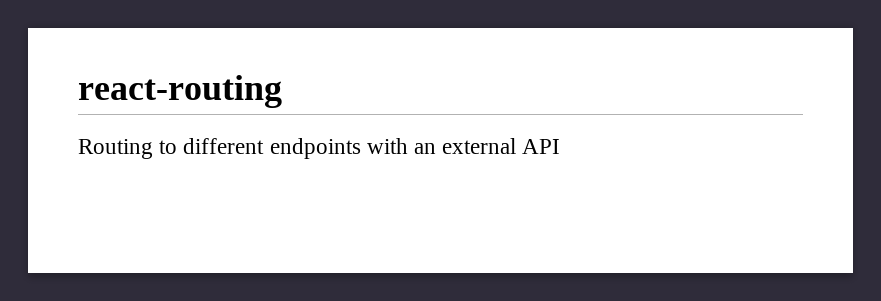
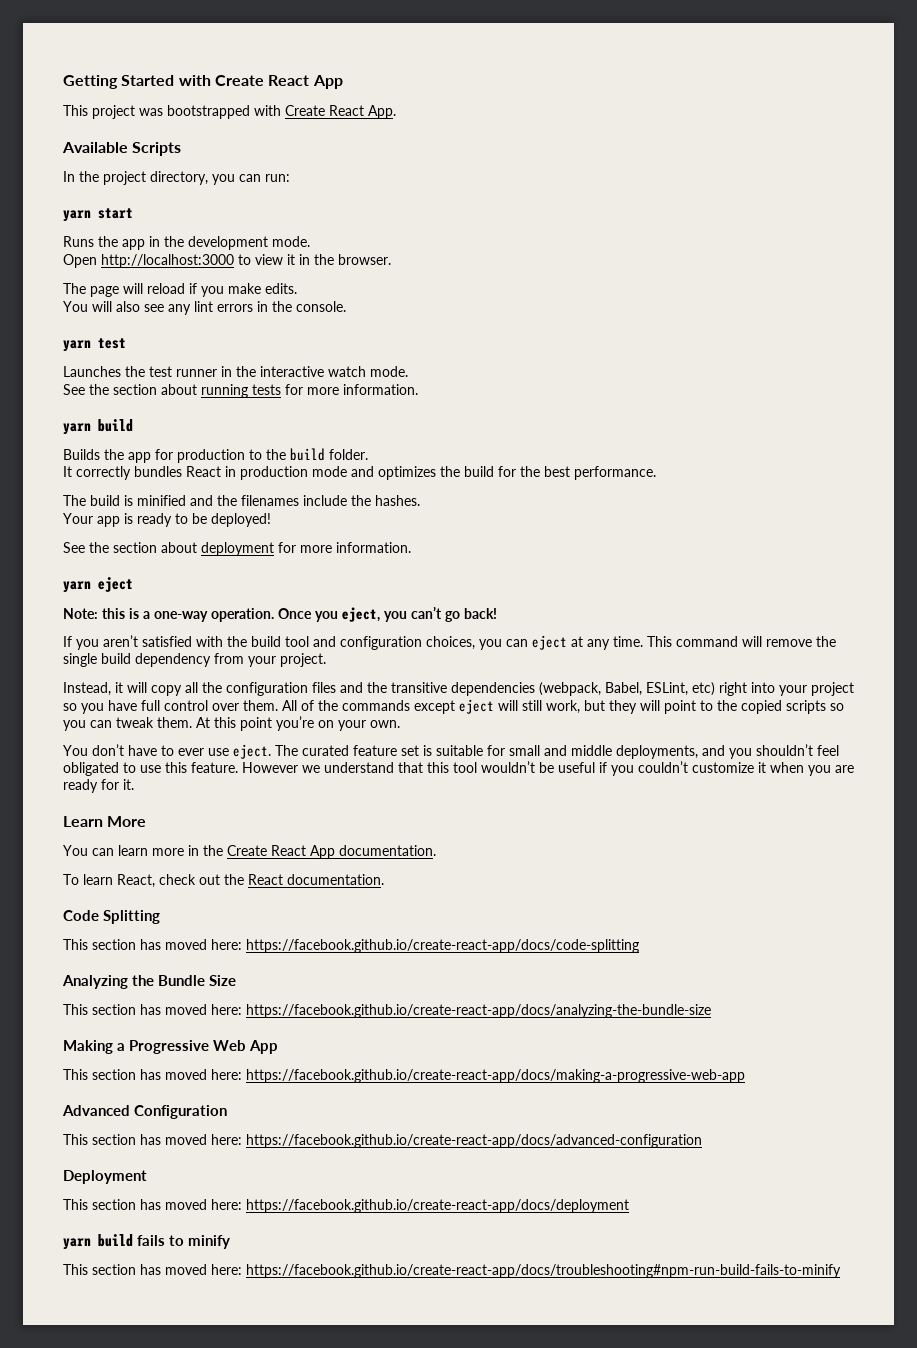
- react-routing
- Routing to different endpoints with an external API
+ Getting Started with Create React App
+ This project was bootstrapped with Create React App.
+ Available Scripts
+ In the project directory, you can run:
+ yarn start
+ Runs the app in the development mode.
+ Open http://localhost:3000 to view it in the browser.
+ The page will reload if you make edits.
+ You will also see any lint errors in the console.
+ yarn test
+ Launches the test runner in the interactive watch mode.
+ See the section about running tests for more information.
+ yarn build
+ Builds the app for production to the build folder.
+ It correctly bundles React in production mode and optimizes the build for the best performance.
+ The build is minified and the filenames include the hashes.
+ Your app is ready to be deployed!
+ See the section about deployment for more information.
+ yarn eject
+ Note: this is a one-way operation. Once you eject, you can’t go back!
+ If you aren’t satisfied with the build tool and configuration choices, you can eject at any time. This command will remove the single build dependency from your project.
+ Instead, it will copy all the configuration files and the transitive dependencies (webpack, Babel, ESLint, etc) right into your project so you have full control over them. All of the commands except eject will still work, but they will point to the copied scripts so you can tweak them. At this point you’re on your own.
+ You don’t have to ever use eject. The curated feature set is suitable for small and middle deployments, and you shouldn’t feel obligated to use this feature. However we understand that this tool wouldn’t be useful if you couldn’t customize it when you are ready for it.
+ Learn More
+ You can learn more in the Create React App documentation.
+ To learn React, check out the React documentation.
+ Code Splitting
+ This section has moved here: https://facebook.github.io/create-react-app/docs/code-splitting
+ Analyzing the Bundle Size
+ This section has moved here: https://facebook.github.io/create-react-app/docs/analyzing-the-bundle-size
+ Making a Progressive Web App
+ This section has moved here: https://facebook.github.io/create-react-app/docs/making-a-progressive-web-app
+ Advanced Configuration
+ This section has moved here: https://facebook.github.io/create-react-app/docs/advanced-configuration
+ Deployment
+ This section has moved here: https://facebook.github.io/create-react-app/docs/deployment
+ yarn build fails to minify
+ This section has moved here: https://facebook.github.io/create-react-app/docs/troubleshooting#npm-run-build-fails-to-minify

